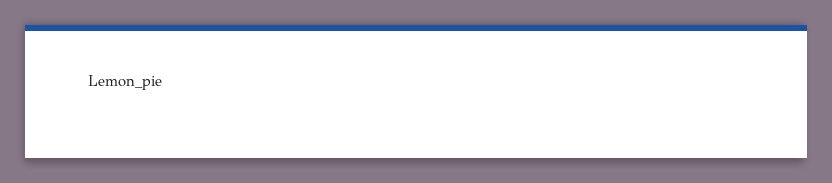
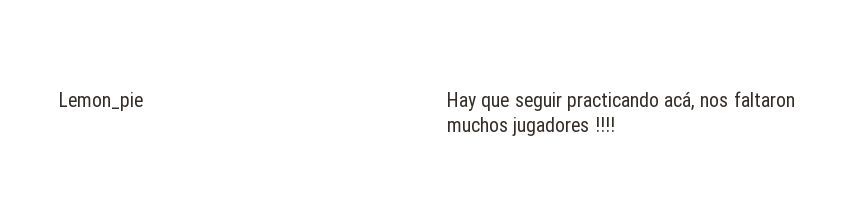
+ Hay que seguir practicando acá, nos faltaron muchos jugadores !!!!

